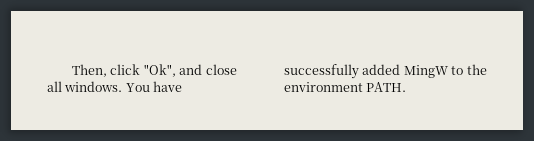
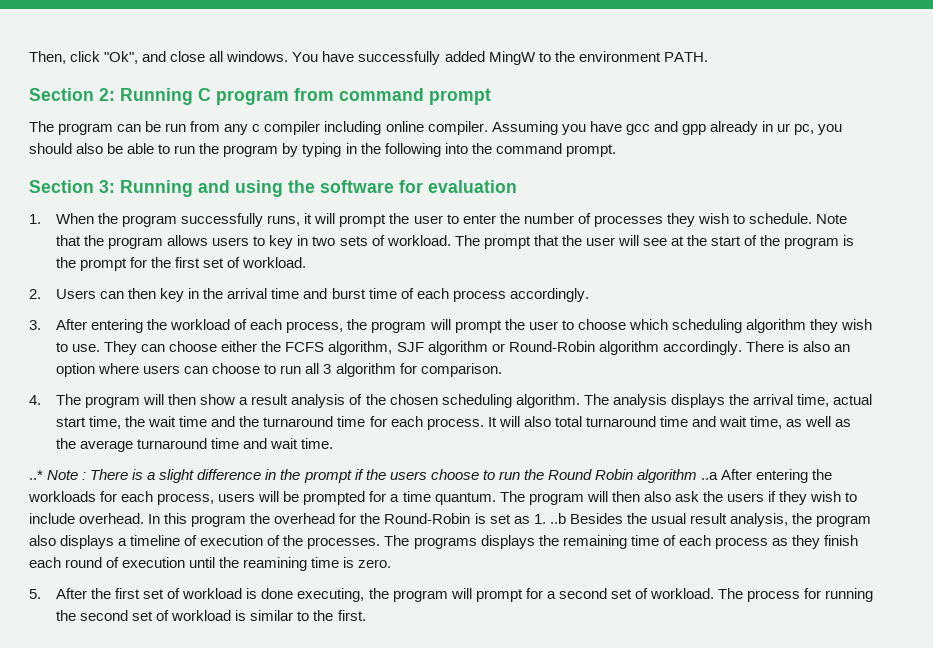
+ Section 2: Running C program from command prompt
+ The program can be run from any c compiler including online compiler. Assuming you have gcc and gpp already in ur pc, you should also be able to run the program by typing in the following into the command prompt.
+ Section 3: Running and using the software for evaluation
+ 1. When the program successfully runs, it will prompt the user to enter the number of processes they wish to schedule. Note that the program allows users to key in two sets of workload. The prompt that the user will see at the start of the program is the prompt for the first set of workload.
+ 2. Users can then key in the arrival time and burst time of each process accordingly.
+ 3. After entering the workload of each process, the program will prompt the user to choose which scheduling algorithm they wish to use. They can choose either the FCFS algorithm, SJF algorithm or Round-Robin algorithm accordingly. There is also an option where users can choose to run all 3 algorithm for comparison.
+ 4. The program will then show a result analysis of the chosen scheduling algorithm. The analysis displays the arrival time, actual start time, the wait time and the turnaround time for each process. It will also total turnaround time and wait time, as well as the average turnaround time and wait time.
+ ..* Note : There is a slight difference in the prompt if the users choose to run the Round Robin algorithm ..a After entering the workloads for each process, users will be prompted for a time quantum. The program will then also ask the users if they wish to include overhead. In this program the overhead for the Round-Robin is set as 1. ..b Besides the usual result analysis, the program also displays a timeline of execution of the processes. The programs displays the remaining time of each process as they finish each round of execution until the reamining time is zero.
+ 5. After the first set of workload is done executing, the program will prompt for a second set of workload. The process for running the second set of workload is similar to the first.

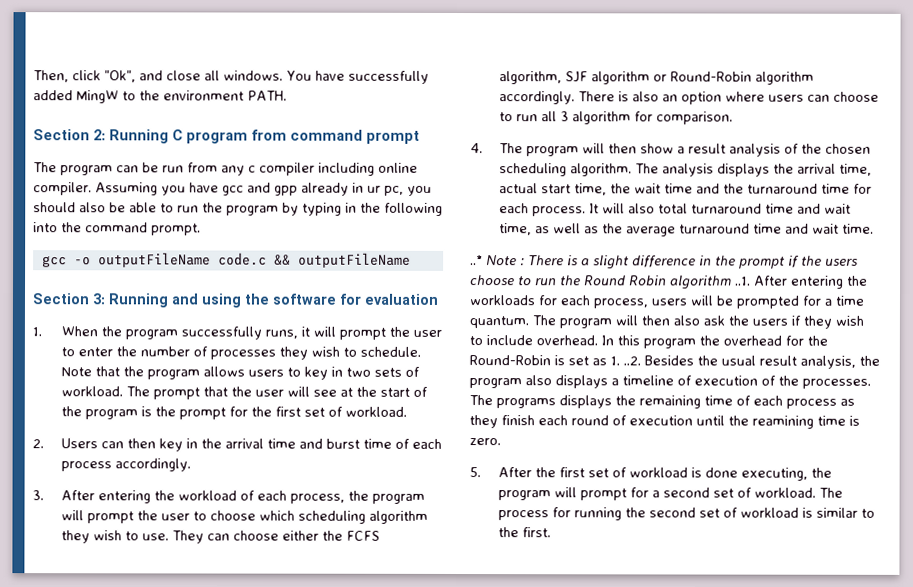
+ gcc -o outputFileName code.c && outputFileName
- ..* Note : There is a slight difference in the prompt if the users choose to run the Round Robin algorithm ..a After entering the workloads for each process, users will be prompted for a time quantum.
+ ..* Note : There is a slight difference in the prompt if the users choose to run the Round Robin algorithm ..1. After entering the workloads for each process, users will be prompted for a time quantum.
- In this program the overhead for the Round-Robin is set as 1. ..b Besides the usual result analysis, the program also displays a timeline of execution of the processes.
+ In this program the overhead for the Round-Robin is set as 1. ..2. Besides the usual result analysis, the program also displays a timeline of execution of the processes.

